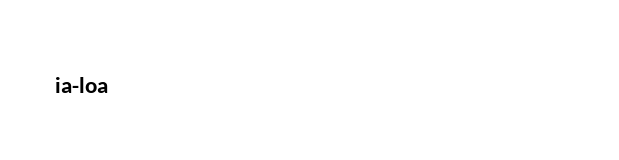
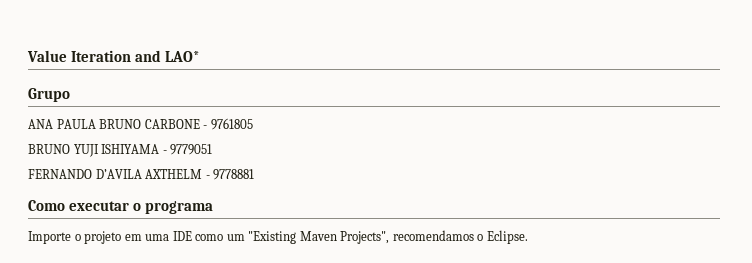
- ia-loa
+ Value Iteration and LAO*
+ Grupo
+ ANA PAULA BRUNO CARBONE - 9761805
+ BRUNO YUJI ISHIYAMA - 9779051
+ FERNANDO D’AVILA AXTHELM - 9778881
+ Como executar o programa
+ Importe o projeto em uma IDE como um "Existing Maven Projects", recomendamos o Eclipse.

